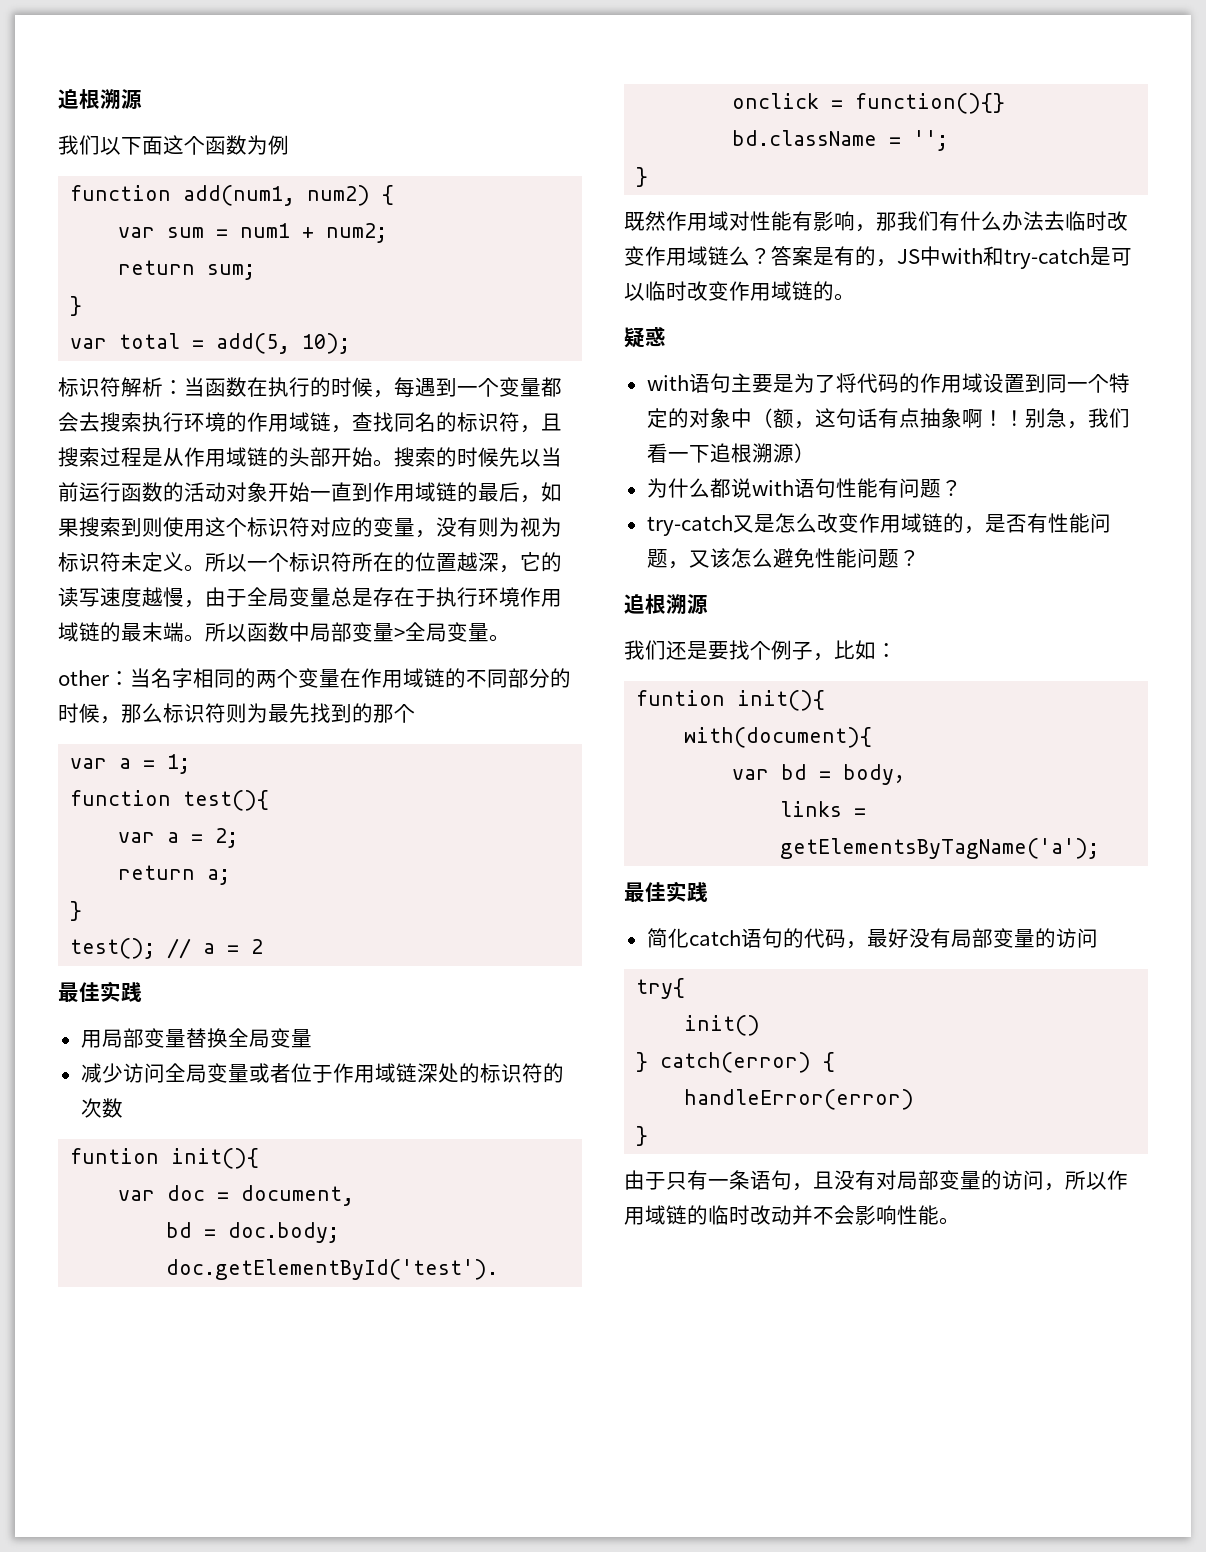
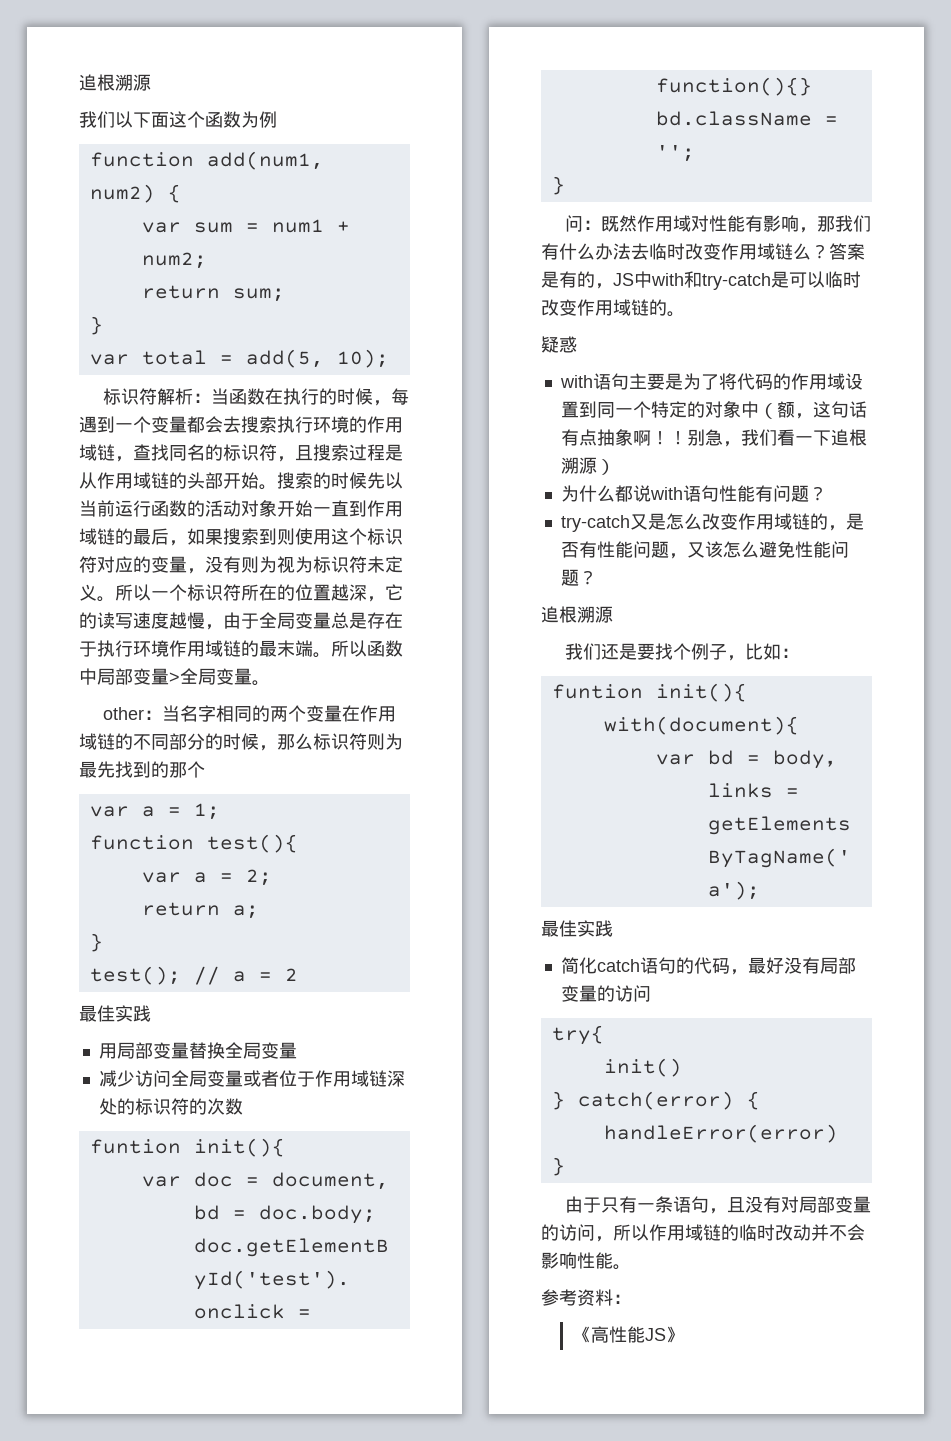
- 既然作用域对性能有影响，那我们有什么办法去临时改变作用域链么？
+ 问：既然作用域对性能有影响，那我们有什么办法去临时改变作用域链么？
+ 参考资料：
+ 《高性能JS》

